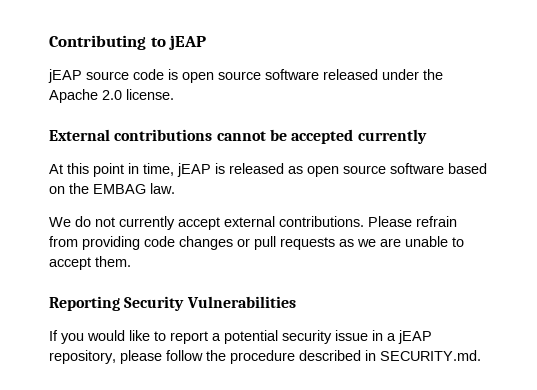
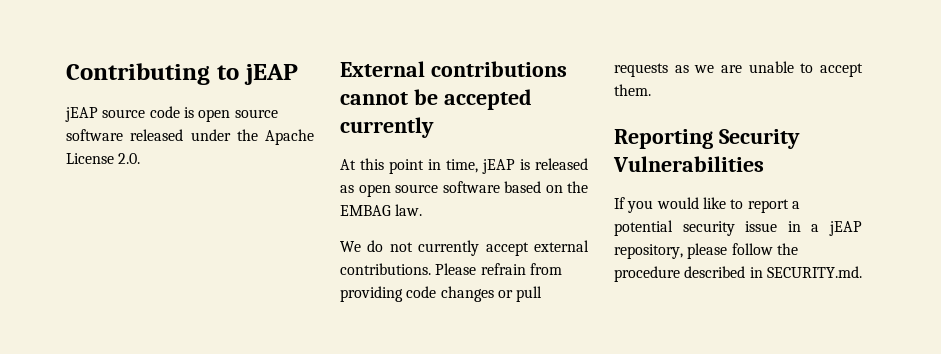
- jEAP source code is open source software released under the Apache 2.0 license.
+ jEAP source code is open source software released under the Apache License 2.0.

